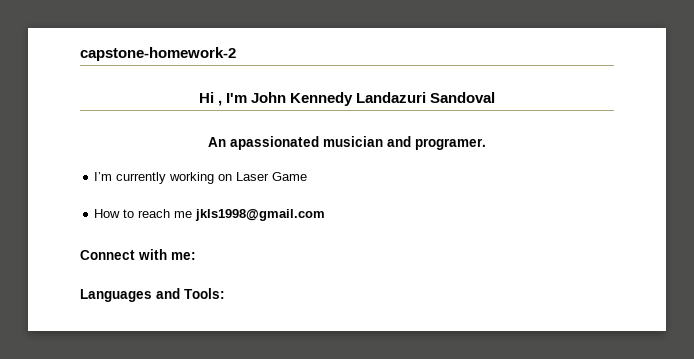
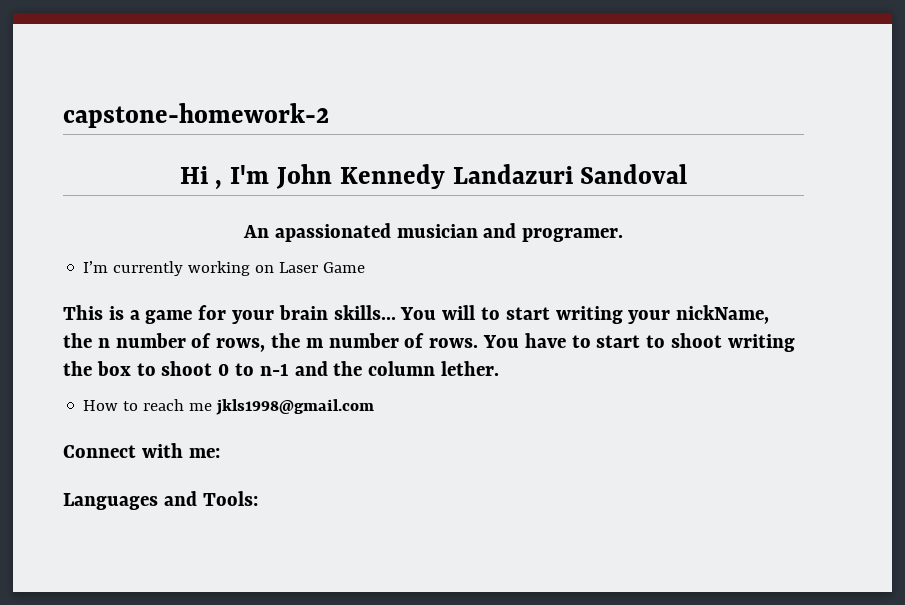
+ This is a game for your brain skills... You will to start writing your nickName, the n number of rows, the m number of rows. You have to start to shoot writing the box to shoot 0 to n-1 and the column lether.

